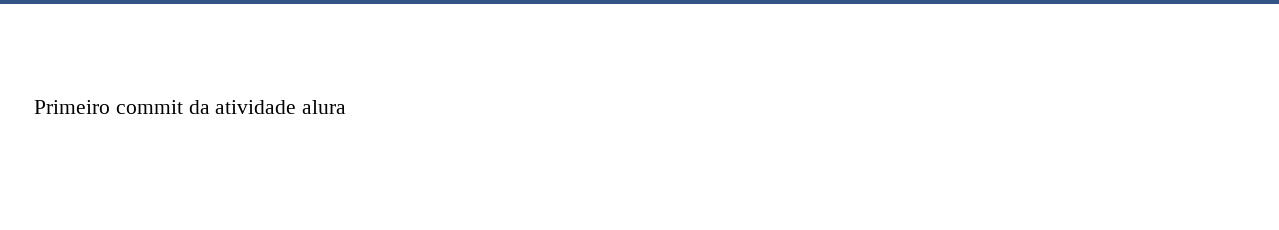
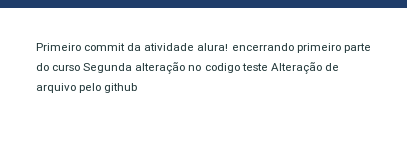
- Primeiro commit da atividade alura
+ Primeiro commit da atividade alura! encerrando primeiro parte do curso Segunda alteração no codigo teste Alteração de arquivo pelo github

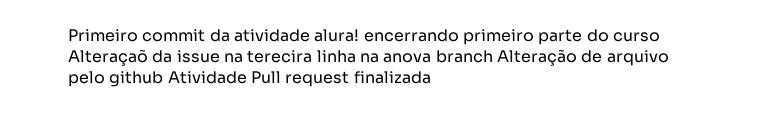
- Primeiro commit da atividade alura! encerrando primeiro parte do curso Segunda alteração no codigo teste Alteração de arquivo pelo github
+ Primeiro commit da atividade alura! encerrando primeiro parte do curso Alteraçaõ da issue na terecira linha na anova branch Alteração de arquivo pelo github Atividade Pull request finalizada

